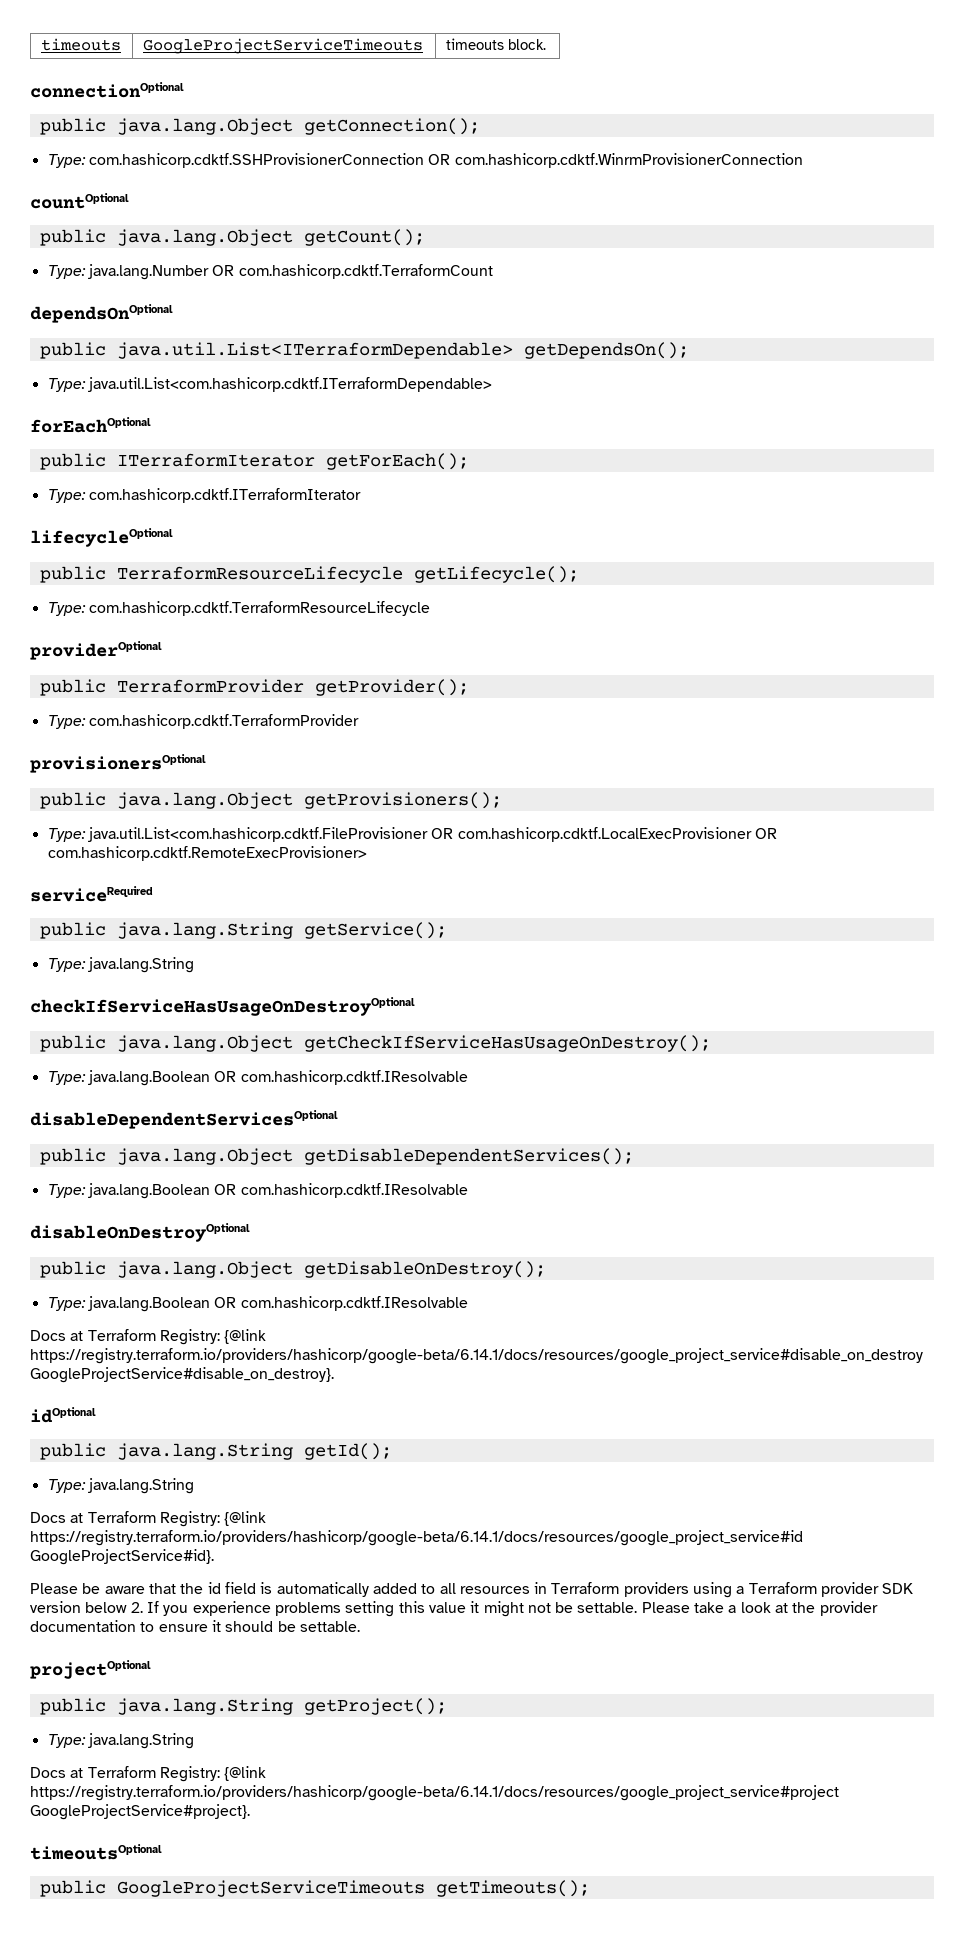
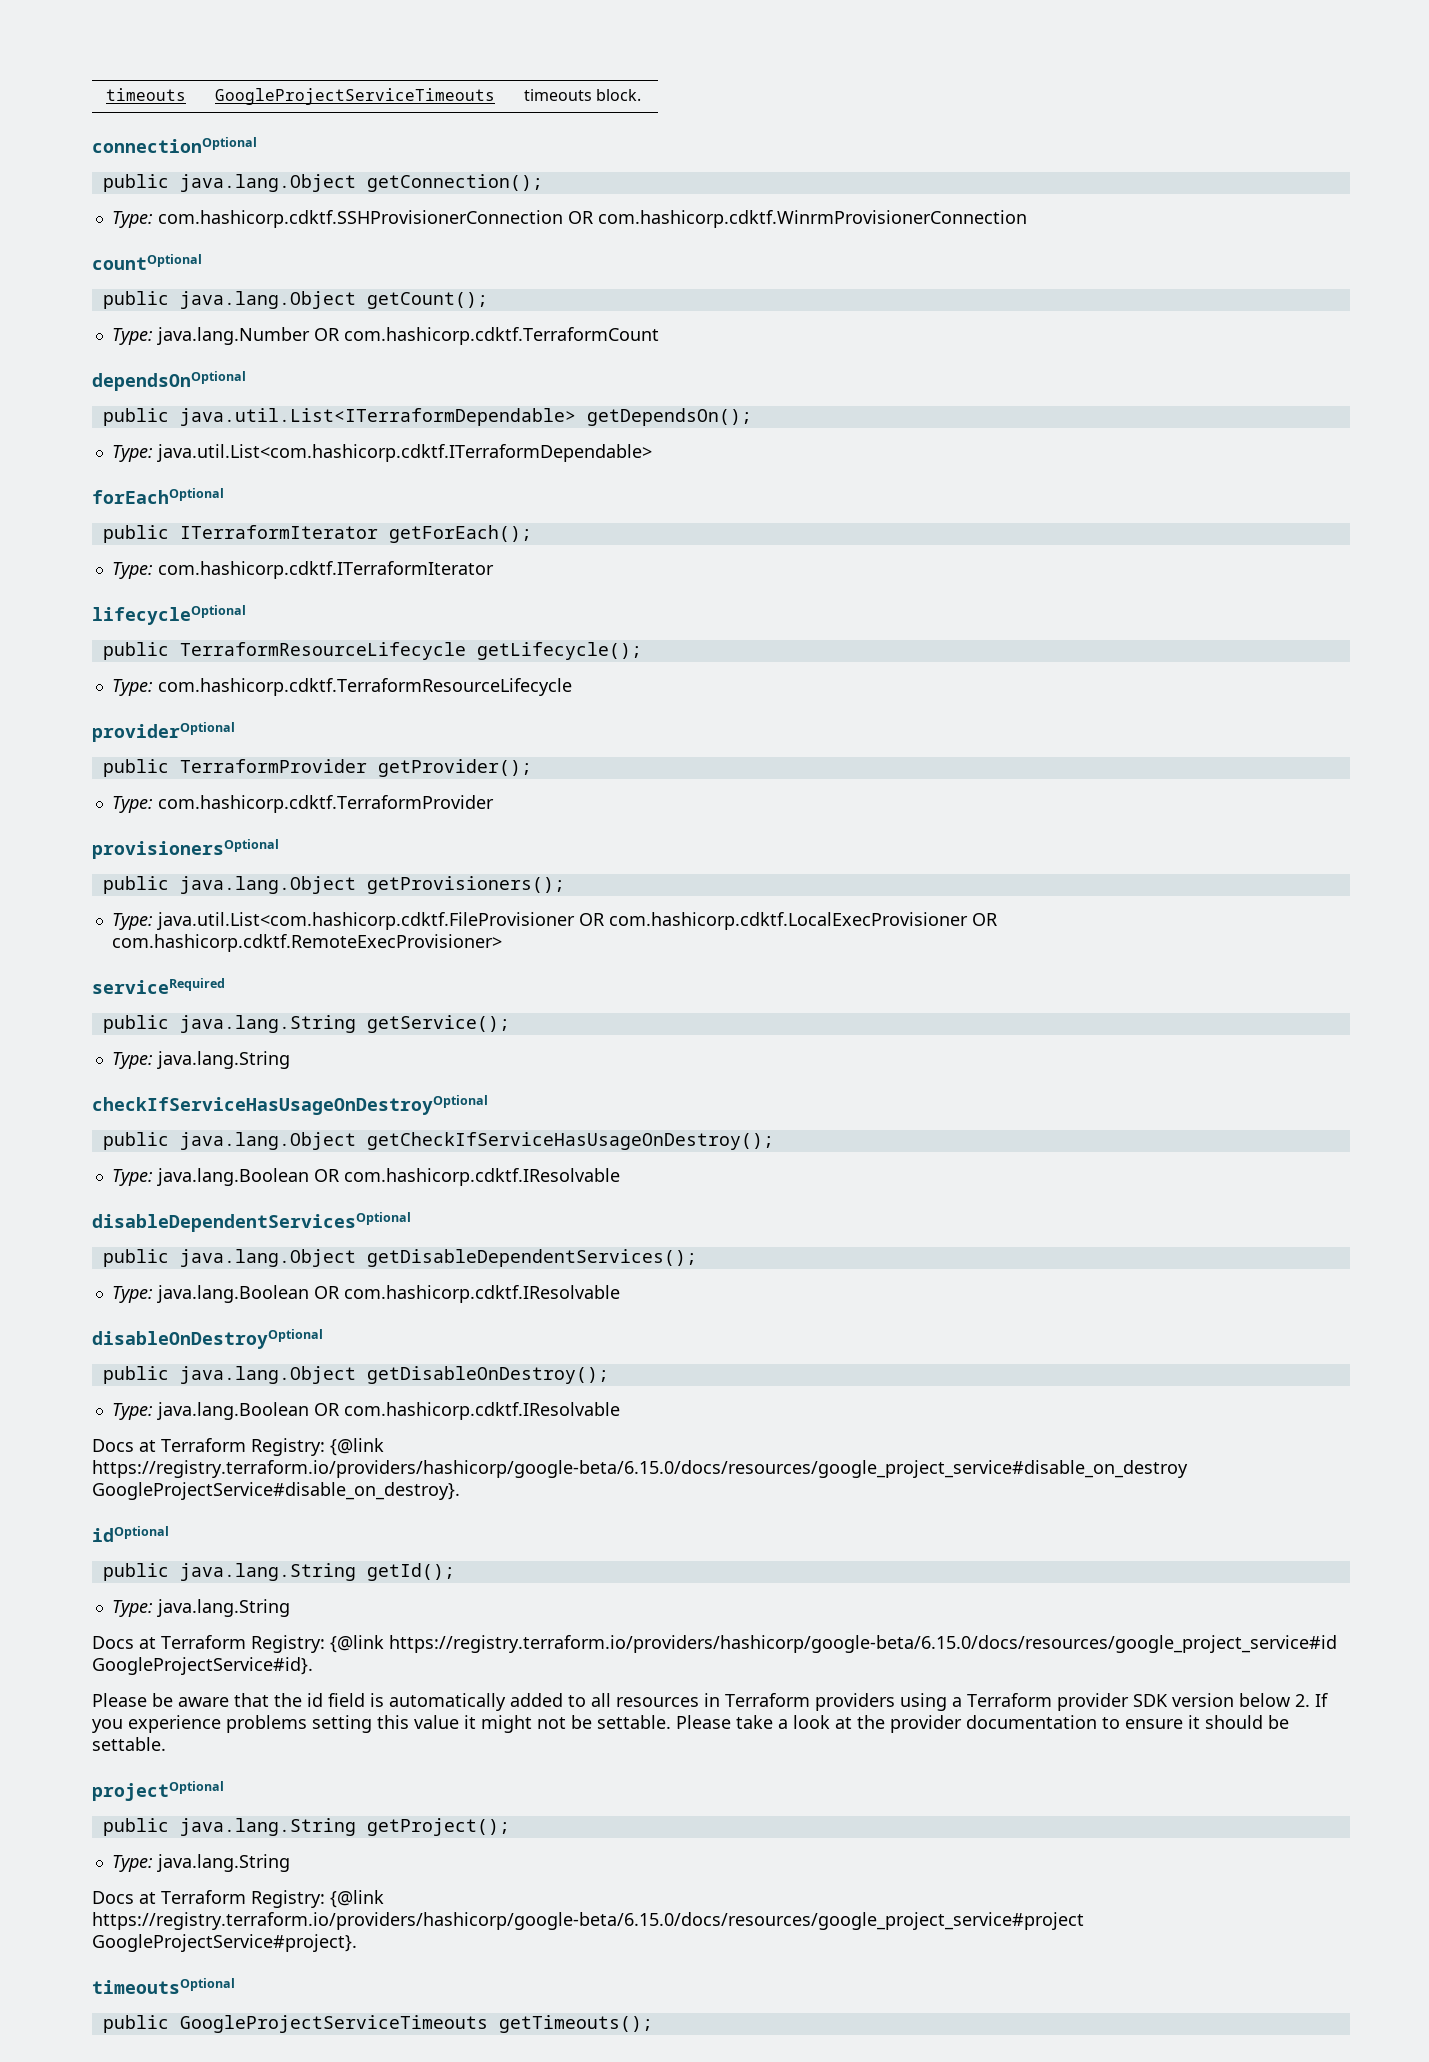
- Docs at Terraform Registry: {@link https://registry.terraform.io/providers/hashicorp/google-beta/6.14.1/docs/resources/google_project_service#disable_on_destroy GoogleProjectService#disable_on_destroy}.
+ Docs at Terraform Registry: {@link https://registry.terraform.io/providers/hashicorp/google-beta/6.15.0/docs/resources/google_project_service#disable_on_destroy GoogleProjectService#disable_on_destroy}.
- Docs at Terraform Registry: {@link https://registry.terraform.io/providers/hashicorp/google-beta/6.14.1/docs/resources/google_project_service#id GoogleProjectService#id}.
+ Docs at Terraform Registry: {@link https://registry.terraform.io/providers/hashicorp/google-beta/6.15.0/docs/resources/google_project_service#id GoogleProjectService#id}.
- Docs at Terraform Registry: {@link https://registry.terraform.io/providers/hashicorp/google-beta/6.14.1/docs/resources/google_project_service#project GoogleProjectService#project}.
+ Docs at Terraform Registry: {@link https://registry.terraform.io/providers/hashicorp/google-beta/6.15.0/docs/resources/google_project_service#project GoogleProjectService#project}.

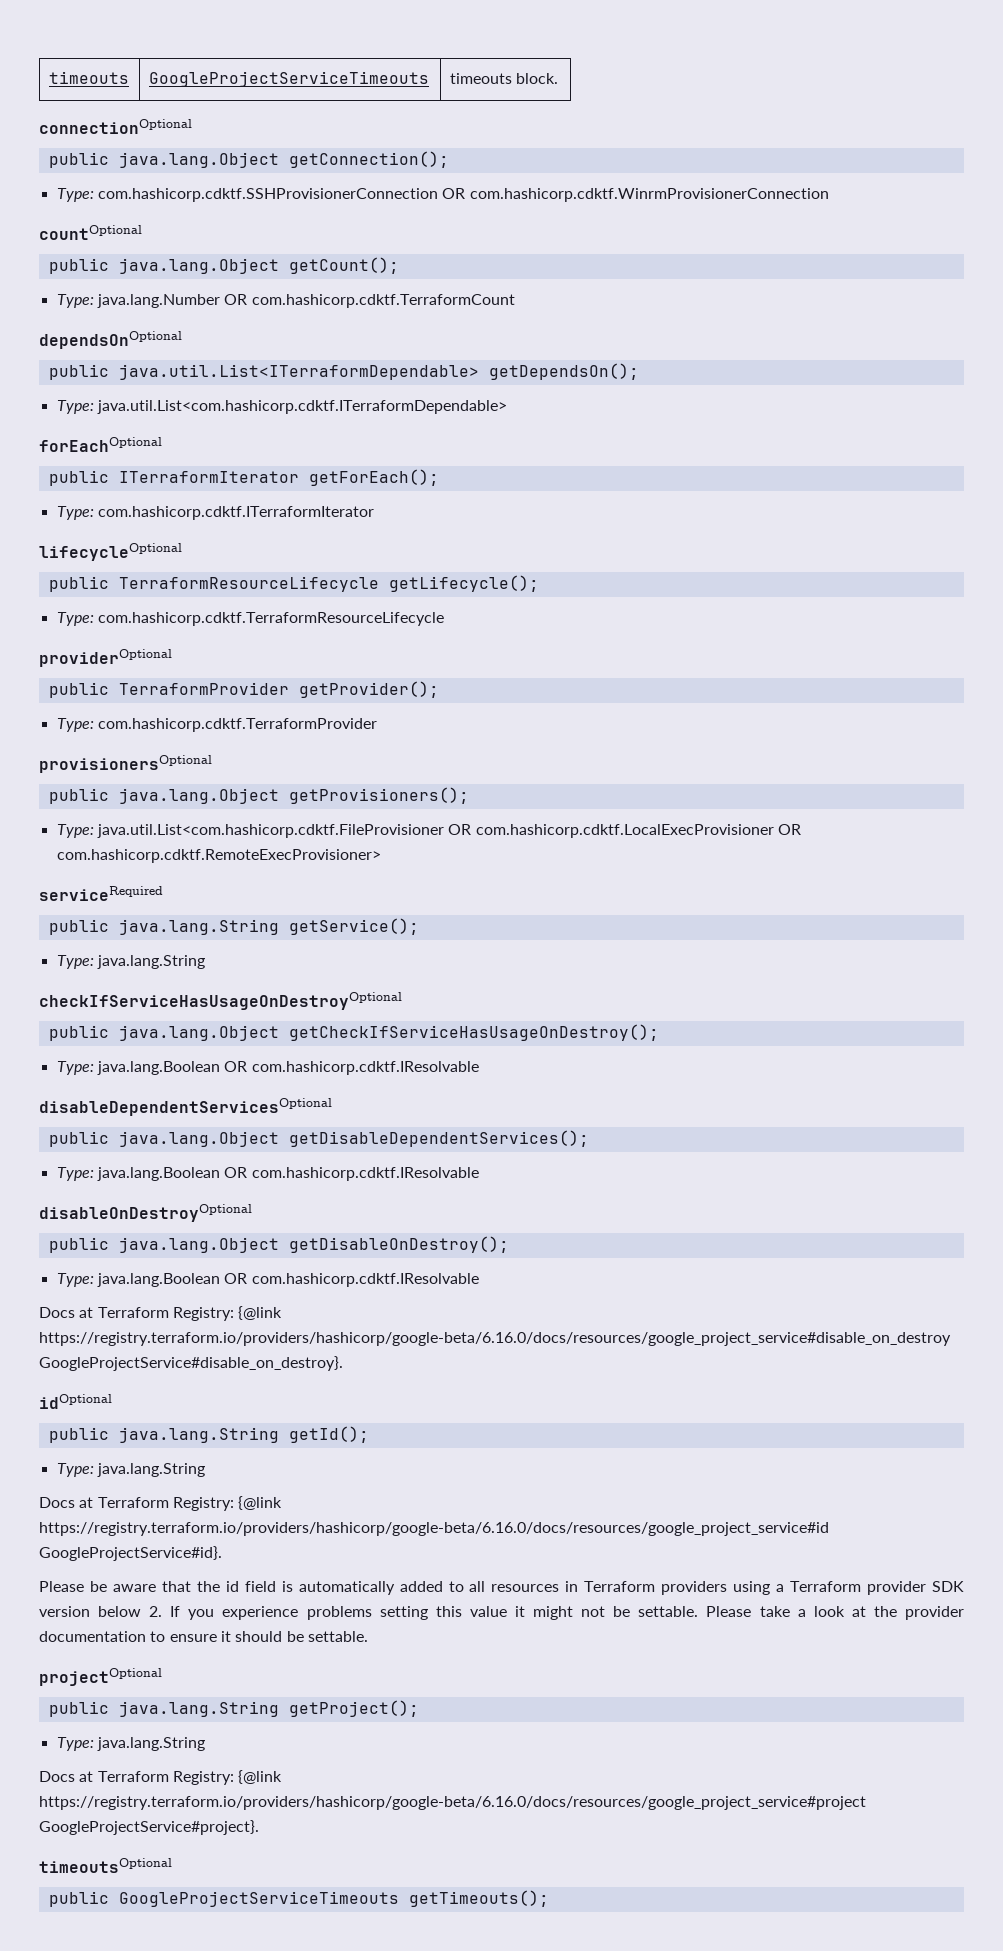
- Docs at Terraform Registry: {@link https://registry.terraform.io/providers/hashicorp/google-beta/6.15.0/docs/resources/google_project_service#disable_on_destroy GoogleProjectService#disable_on_destroy}.
+ Docs at Terraform Registry: {@link https://registry.terraform.io/providers/hashicorp/google-beta/6.16.0/docs/resources/google_project_service#disable_on_destroy GoogleProjectService#disable_on_destroy}.
- Docs at Terraform Registry: {@link https://registry.terraform.io/providers/hashicorp/google-beta/6.15.0/docs/resources/google_project_service#id GoogleProjectService#id}.
+ Docs at Terraform Registry: {@link https://registry.terraform.io/providers/hashicorp/google-beta/6.16.0/docs/resources/google_project_service#id GoogleProjectService#id}.
- Docs at Terraform Registry: {@link https://registry.terraform.io/providers/hashicorp/google-beta/6.15.0/docs/resources/google_project_service#project GoogleProjectService#project}.
+ Docs at Terraform Registry: {@link https://registry.terraform.io/providers/hashicorp/google-beta/6.16.0/docs/resources/google_project_service#project GoogleProjectService#project}.

